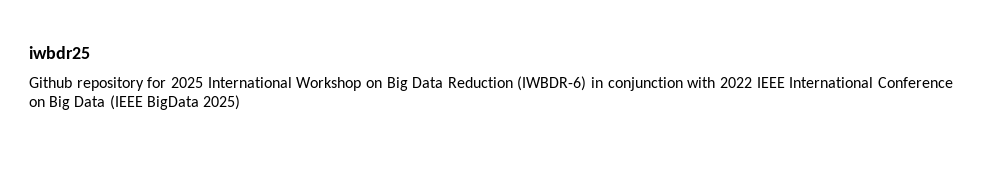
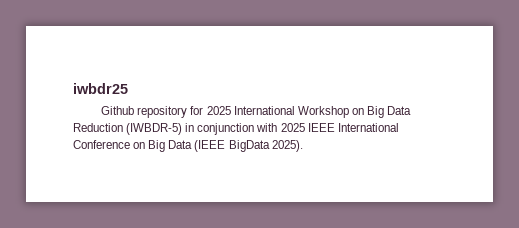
- Github repository for 2025 International Workshop on Big Data Reduction (IWBDR-6) in conjunction with 2022 IEEE International Conference on Big Data (IEEE BigData 2025)
+ Github repository for 2025 International Workshop on Big Data Reduction (IWBDR-5) in conjunction with 2025 IEEE International Conference on Big Data (IEEE BigData 2025).

